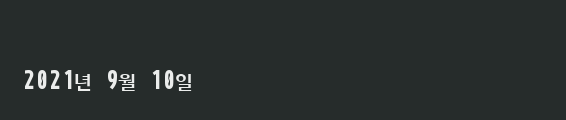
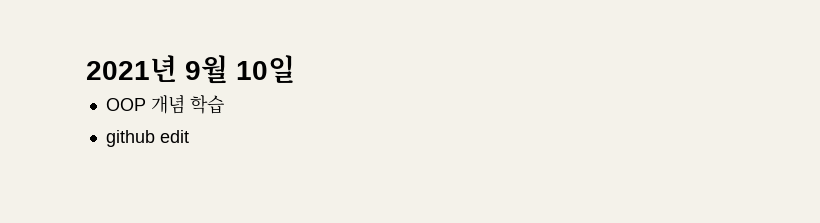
+ OOP 개념 학습
+ github edit

